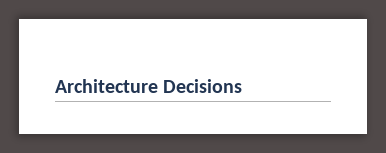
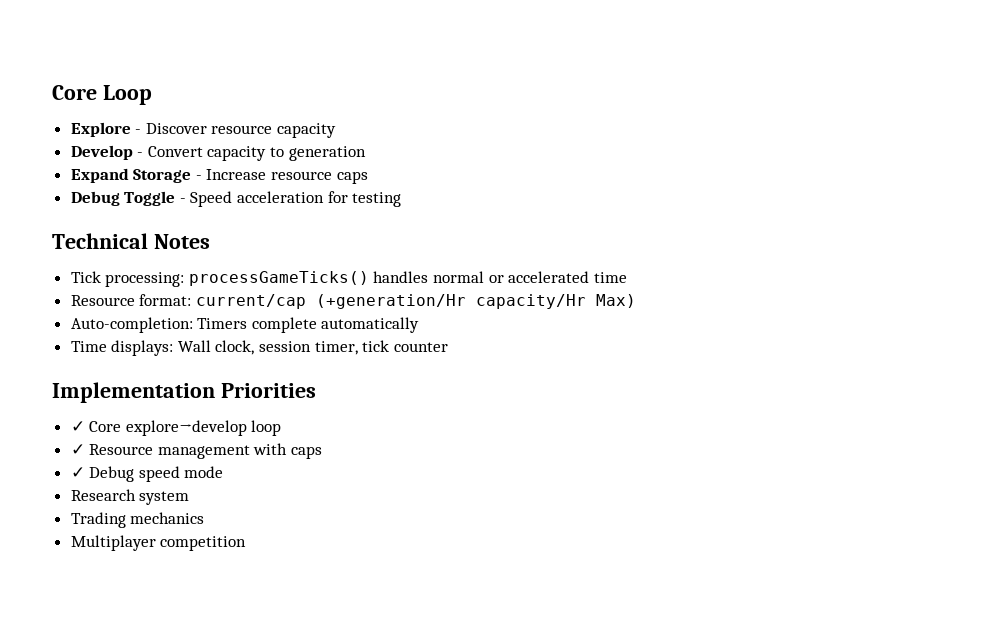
- Architecture Decisions
+ Core Loop
+ Explore - Discover resource capacity
+ Develop - Convert capacity to generation
+ Expand Storage - Increase resource caps
+ Debug Toggle - Speed acceleration for testing
+ Technical Notes
+ Tick processing: processGameTicks() handles normal or accelerated time
+ Resource format: current/cap (+generation/Hr capacity/Hr Max)
+ Auto-completion: Timers complete automatically
+ Time displays: Wall clock, session timer, tick counter
+ Implementation Priorities
+ ✓ Core explore→develop loop
+ ✓ Resource management with caps
+ ✓ Debug speed mode
+ Research system
+ Trading mechanics
+ Multiplayer competition

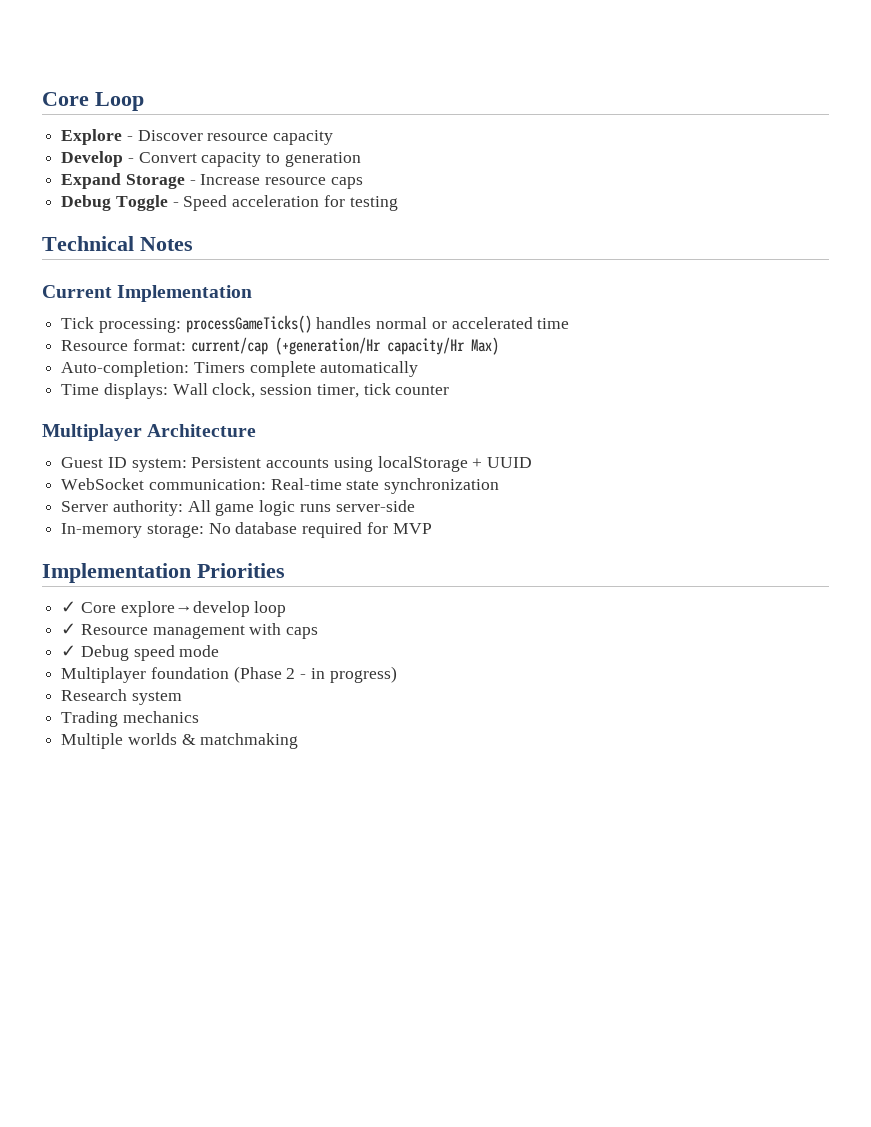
+ Current Implementation
+ Multiplayer Architecture
+ Guest ID system: Persistent accounts using localStorage + UUID
+ WebSocket communication: Real-time state synchronization
+ Server authority: All game logic runs server-side
+ In-memory storage: No database required for MVP
+ Multiplayer foundation (Phase 2 - in progress)
- Multiplayer competition
+ Multiple worlds & matchmaking

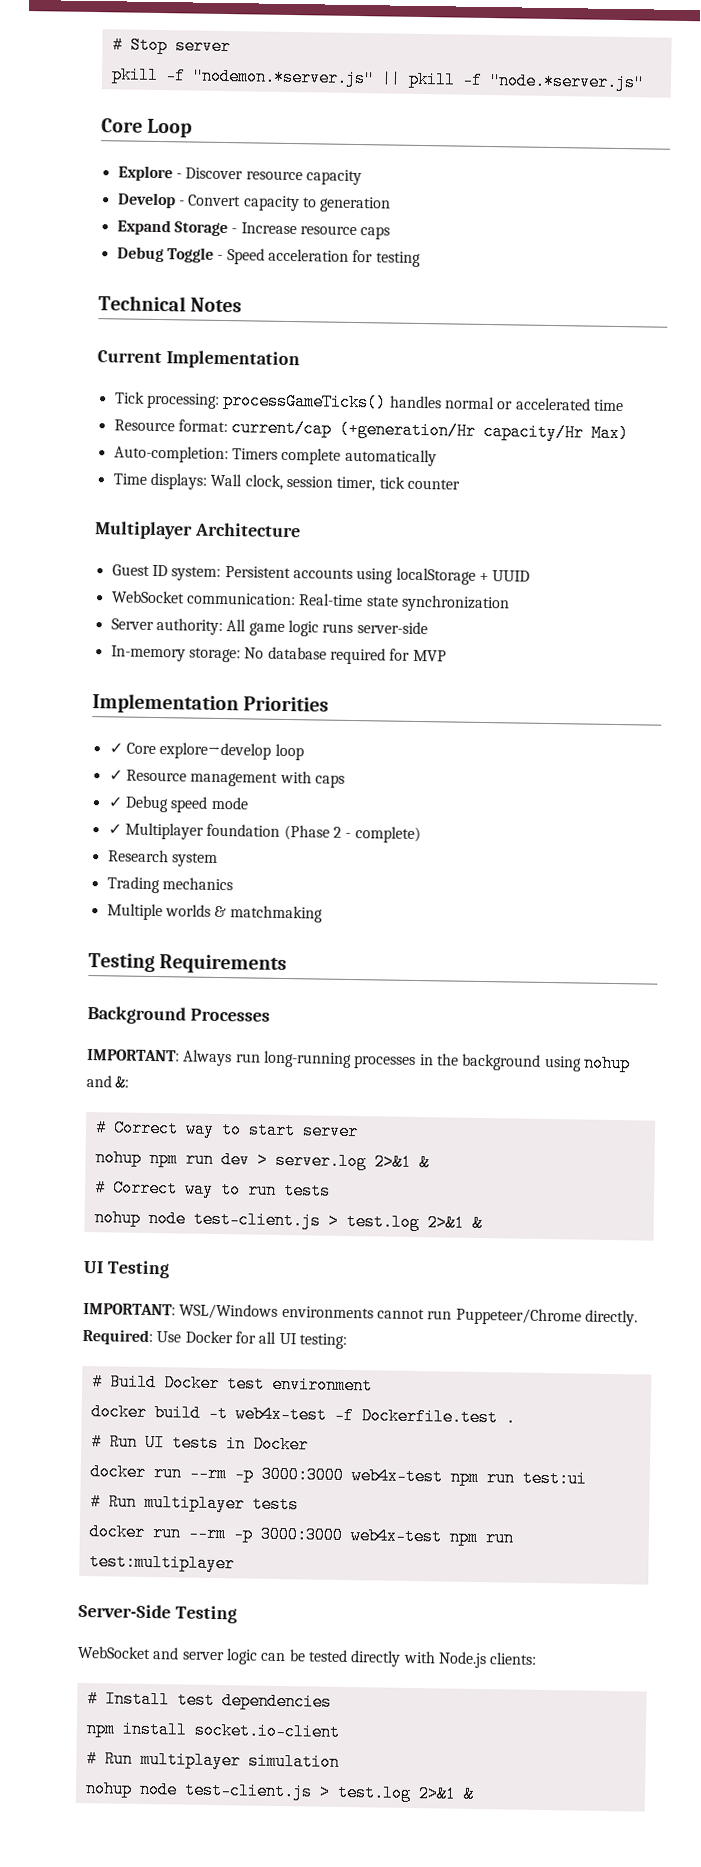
+ # Stop server
+ pkill -f "nodemon.*server.js" || pkill -f "node.*server.js"
- Multiplayer foundation (Phase 2 - in progress)
+ ✓ Multiplayer foundation (Phase 2 - complete)
+ Testing Requirements
+ Background Processes
+ IMPORTANT: Always run long-running processes in the background using nohup and &:
+ # Correct way to start server
+ nohup npm run dev > server.log 2>&1 &
+ # Correct way to run tests
+ nohup node test-client.js > test.log 2>&1 &
+ UI Testing
+ IMPORTANT: WSL/Windows environments cannot run Puppeteer/Chrome directly. Required: Use Docker for all UI testing:
+ # Build Docker test environment
+ docker build -t web4x-test -f Dockerfile.test .
+ # Run UI tests in Docker
+ docker run --rm -p 3000:3000 web4x-test npm run test:ui
+ # Run multiplayer tests
+ docker run --rm -p 3000:3000 web4x-test npm run test:multiplayer
+ Server-Side Testing
+ WebSocket and server logic can be tested directly with Node.js clients:
+ # Install test dependencies
+ npm install socket.io-client
+ # Run multiplayer simulation
+ nohup node test-client.js > test.log 2>&1 &

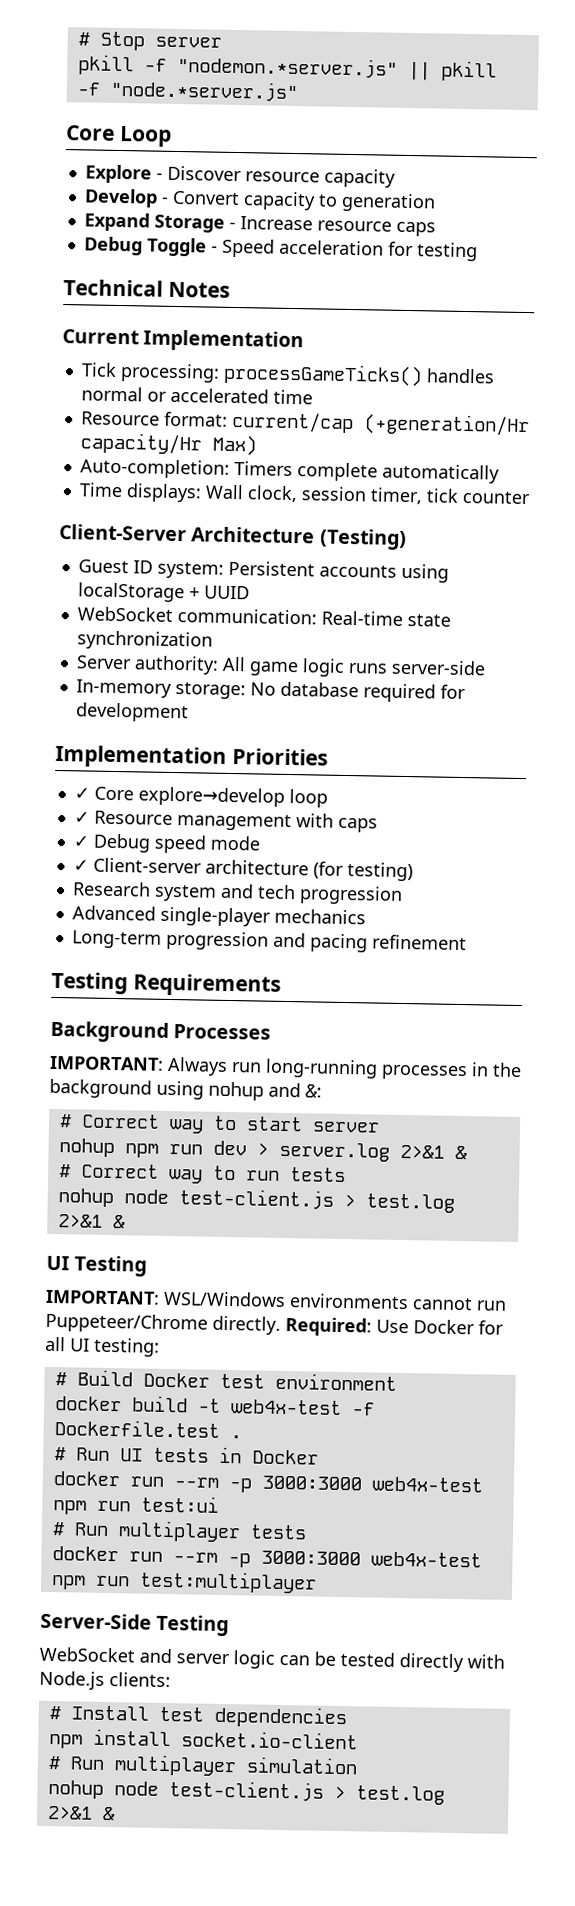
- Multiplayer Architecture
+ Client-Server Architecture (Testing)
- In-memory storage: No database required for MVP
+ In-memory storage: No database required for development
- ✓ Multiplayer foundation (Phase 2 - complete)
- Research system
- Trading mechanics
- Multiple worlds & matchmaking
+ ✓ Client-server architecture (for testing)
+ Research system and tech progression
+ Advanced single-player mechanics
+ Long-term progression and pacing refinement

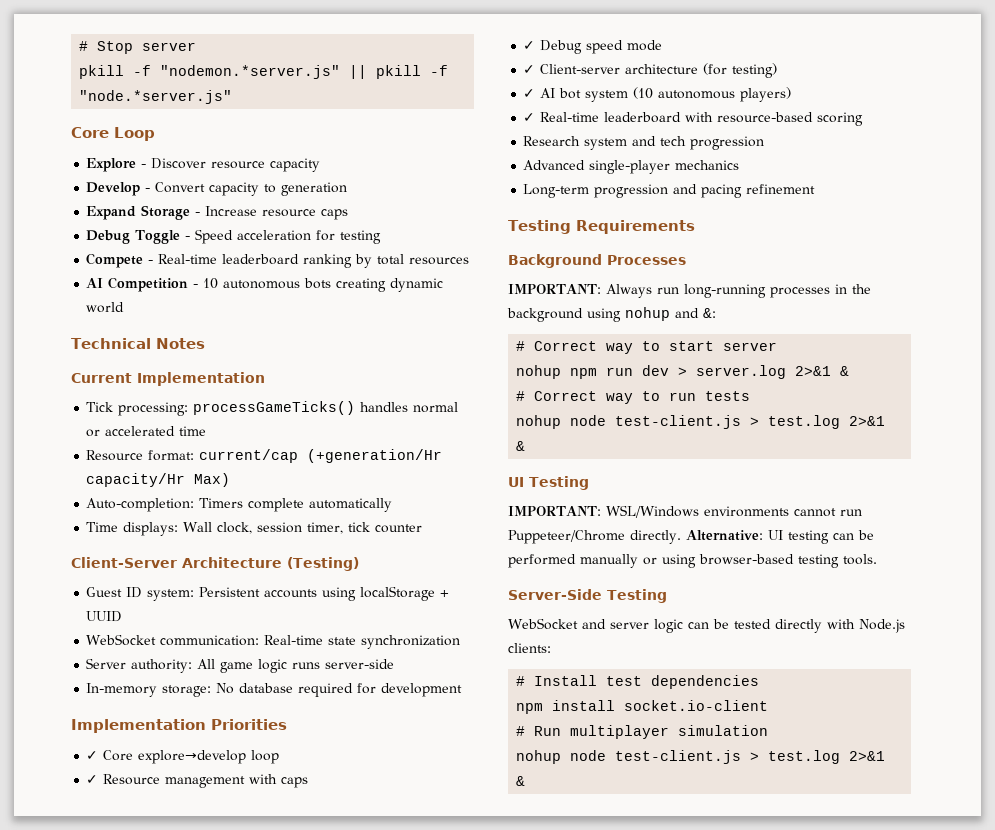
+ Compete - Real-time leaderboard ranking by total resources
+ AI Competition - 10 autonomous bots creating dynamic world
+ ✓ AI bot system (10 autonomous players)
+ ✓ Real-time leaderboard with resource-based scoring
- Required: Use Docker for all UI testing:
- # Build Docker test environment
- docker build -t web4x-test -f Dockerfile.test .
- # Run UI tests in Docker
- docker run --rm -p 3000:3000 web4x-test npm run test:ui
- # Run multiplayer tests
- docker run --rm -p 3000:3000 web4x-test npm run test:multiplayer
+ Alternative: UI testing can be performed manually or using browser-based testing tools.

